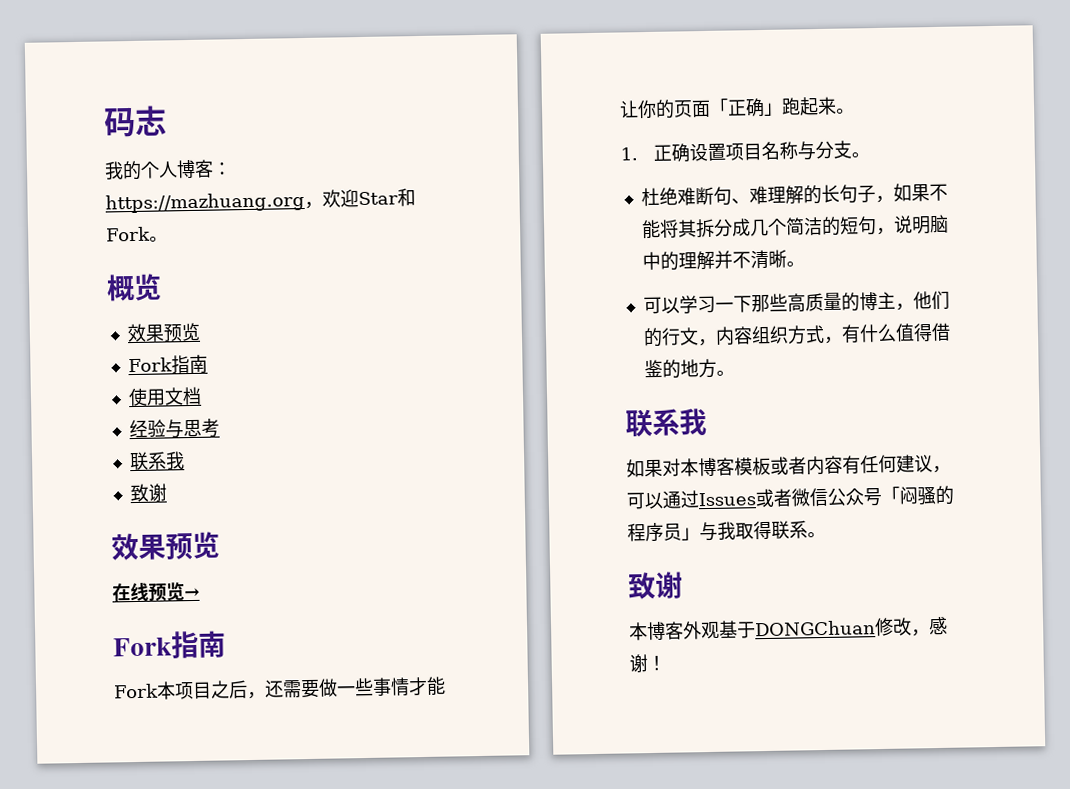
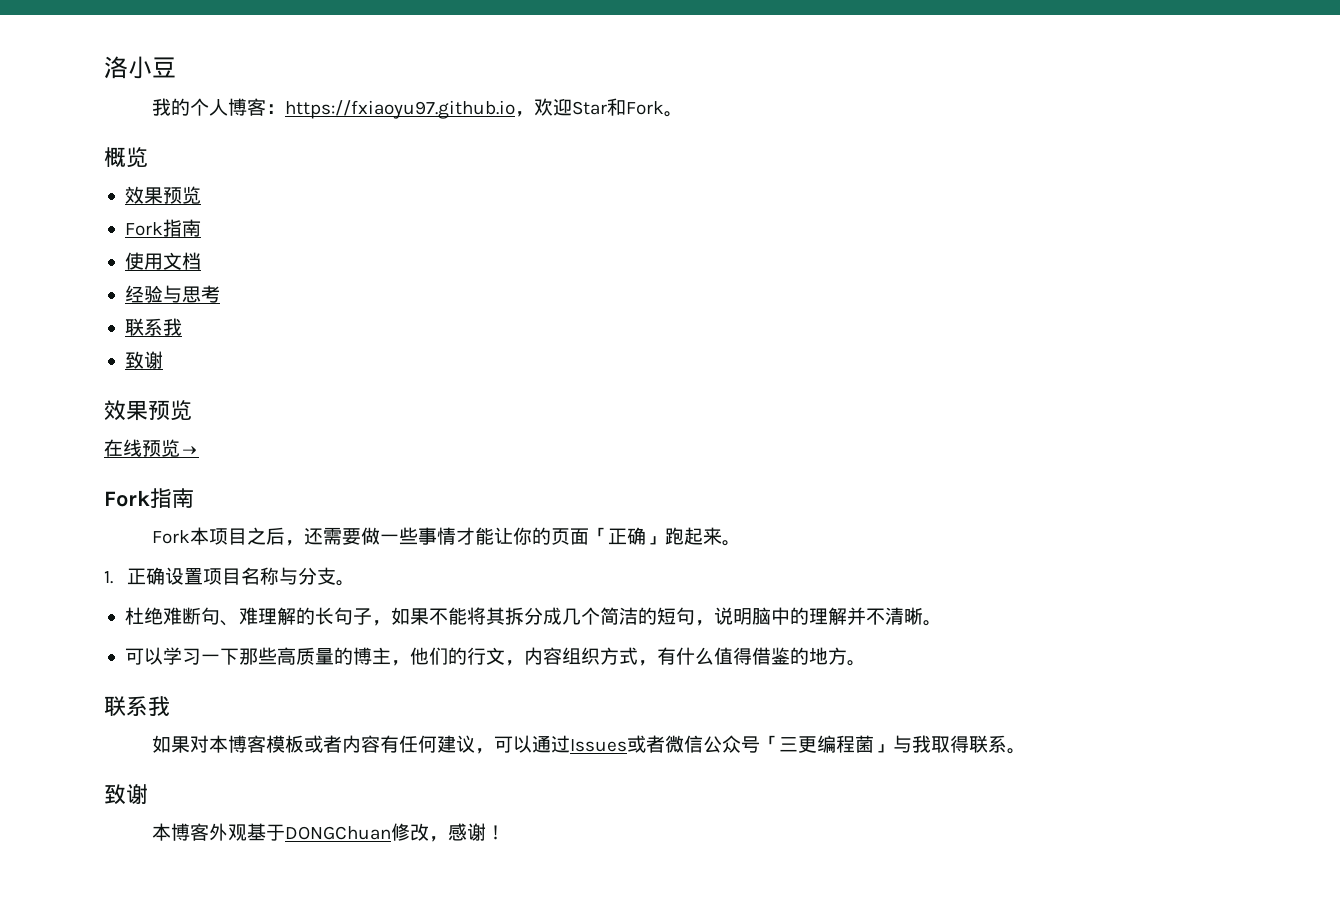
- 码志
+ 洛小豆
- 我的个人博客：https://mazhuang.org，欢迎Star和Fork。
+ 我的个人博客：https://fxiaoyu97.github.io，欢迎Star和Fork。
- 如果对本博客模板或者内容有任何建议，可以通过Issues或者微信公众号「闷骚的程序员」与我取得联系。
+ 如果对本博客模板或者内容有任何建议，可以通过Issues或者微信公众号「三更编程菌」与我取得联系。

